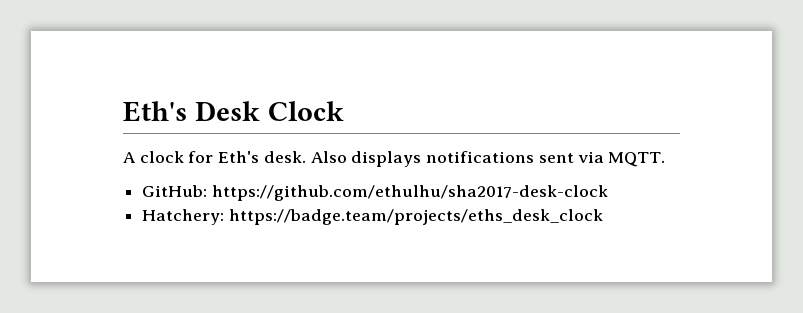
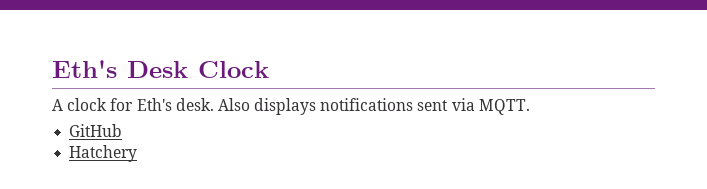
- GitHub: https://github.com/ethulhu/sha2017-desk-clock
- Hatchery: https://badge.team/projects/eths_desk_clock
+ GitHub
+ Hatchery

